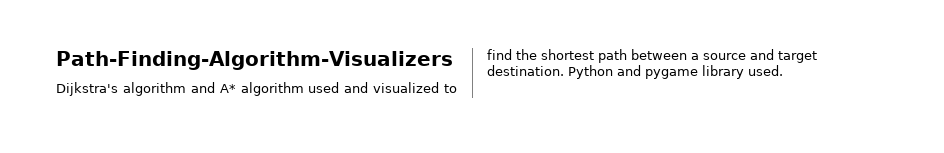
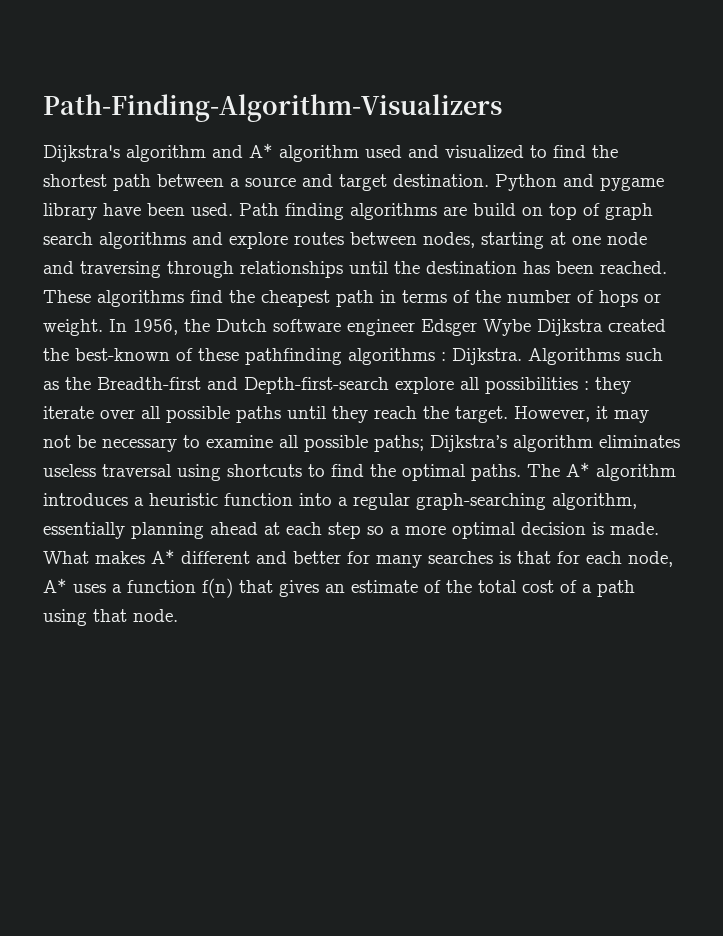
- Python and pygame library used.
+ Python and pygame library have been used. Path finding algorithms are build on top of graph search algorithms and explore routes between nodes, starting at one node and traversing through relationships until the destination has been reached. These algorithms find the cheapest path in terms of the number of hops or weight. In 1956, the Dutch software engineer Edsger Wybe Dijkstra created the best-known of these pathfinding algorithms : Dijkstra. Algorithms such as the Breadth-first and Depth-first-search explore all possibilities : they iterate over all possible paths until they reach the target. However, it may not be necessary to examine all possible paths; Dijkstra’s algorithm eliminates useless traversal using shortcuts to find the optimal paths. The A* algorithm introduces a heuristic function into a regular graph-searching algorithm, essentially planning ahead at each step so a more optimal decision is made. What makes A* different and better for many searches is that for each node, A* uses a function f(n) that gives an estimate of the total cost of a path using that node.

